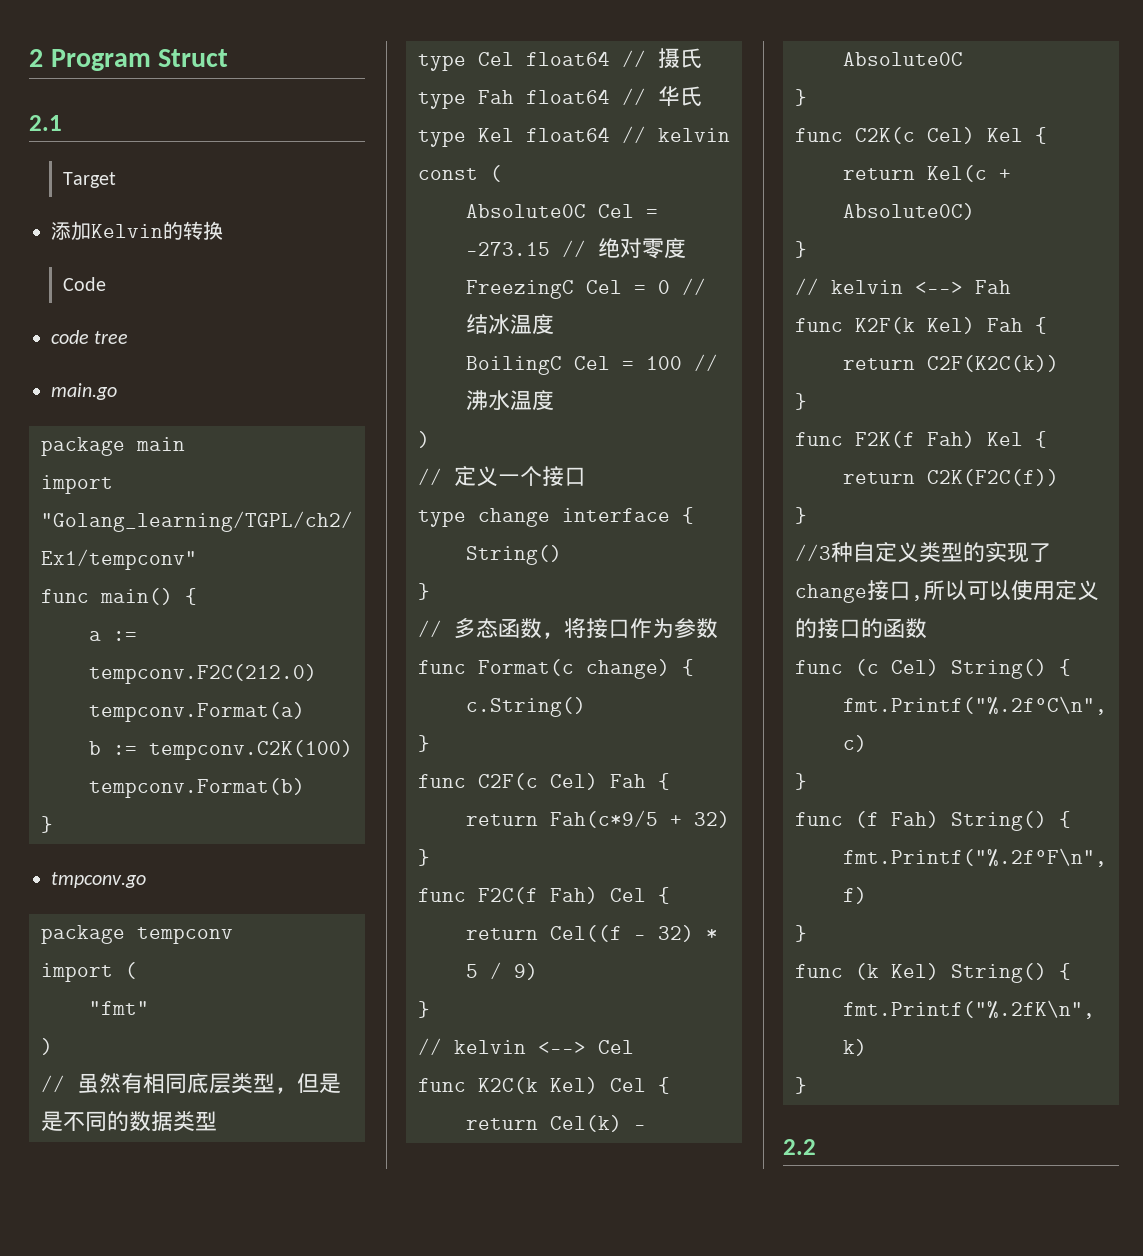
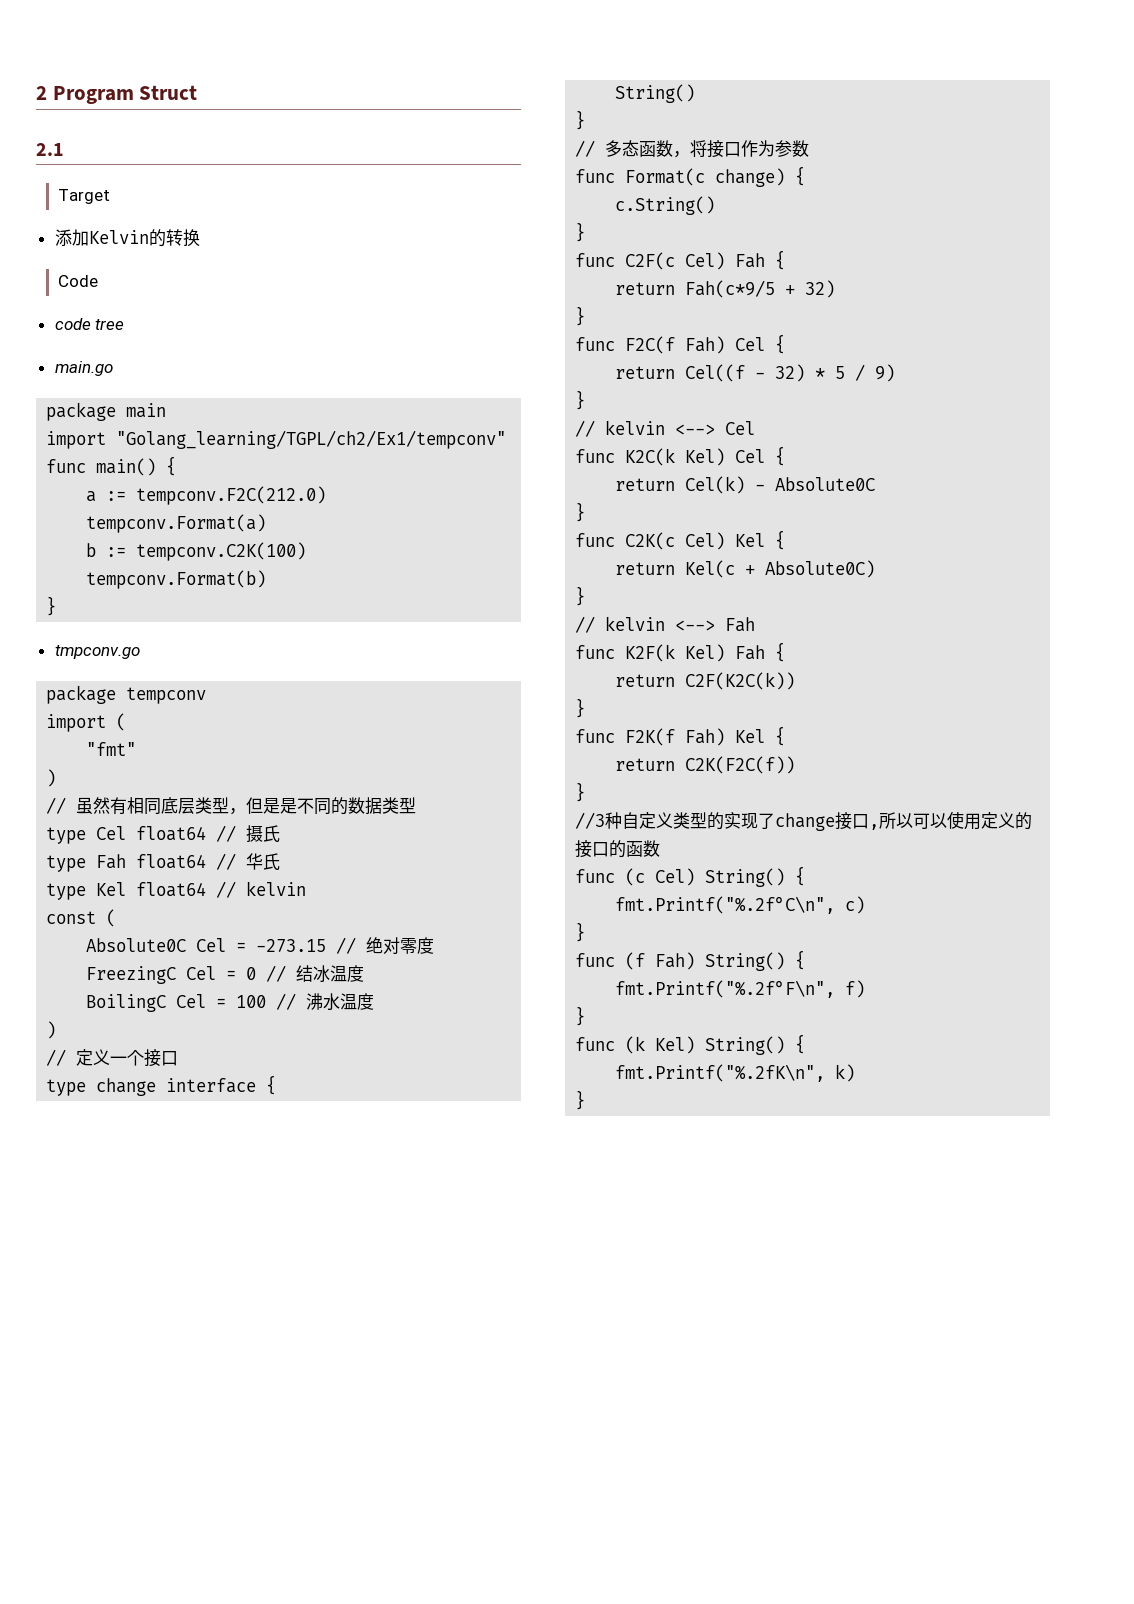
- 2.2

